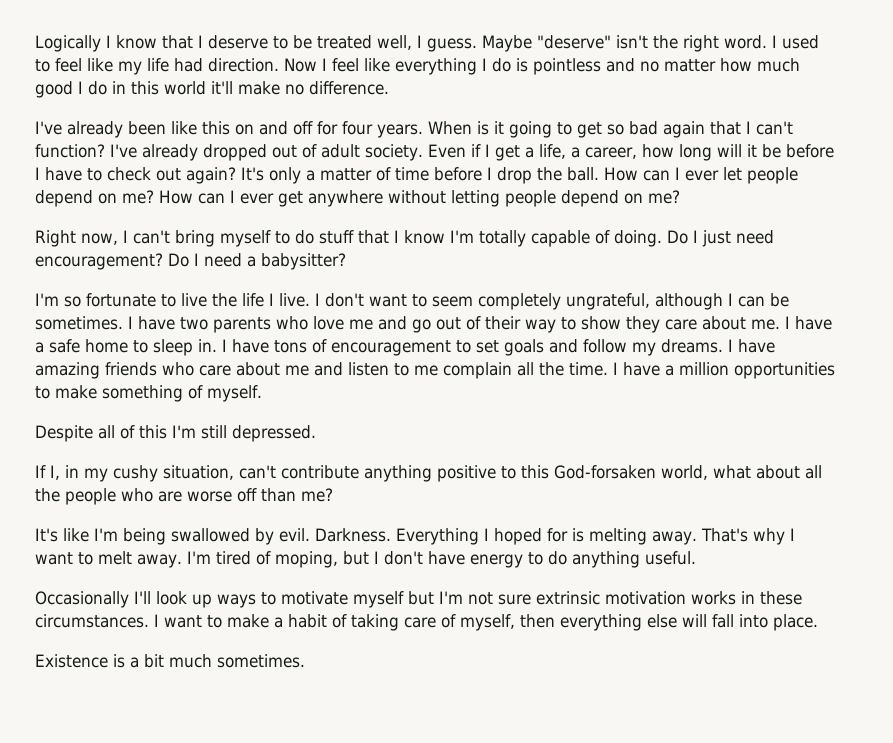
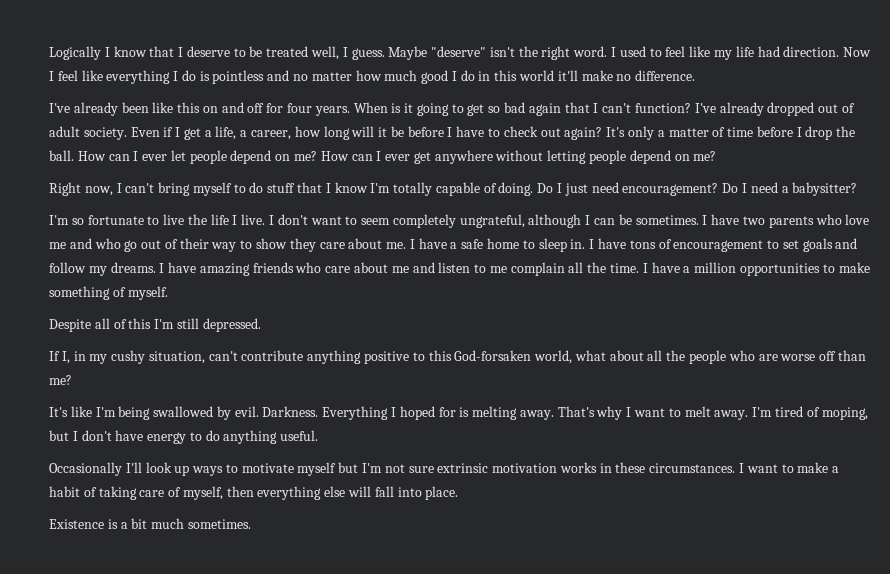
- I have two parents who love me and go out of their way to show they care about me.
+ I have two parents who love me and who go out of their way to show they care about me.

